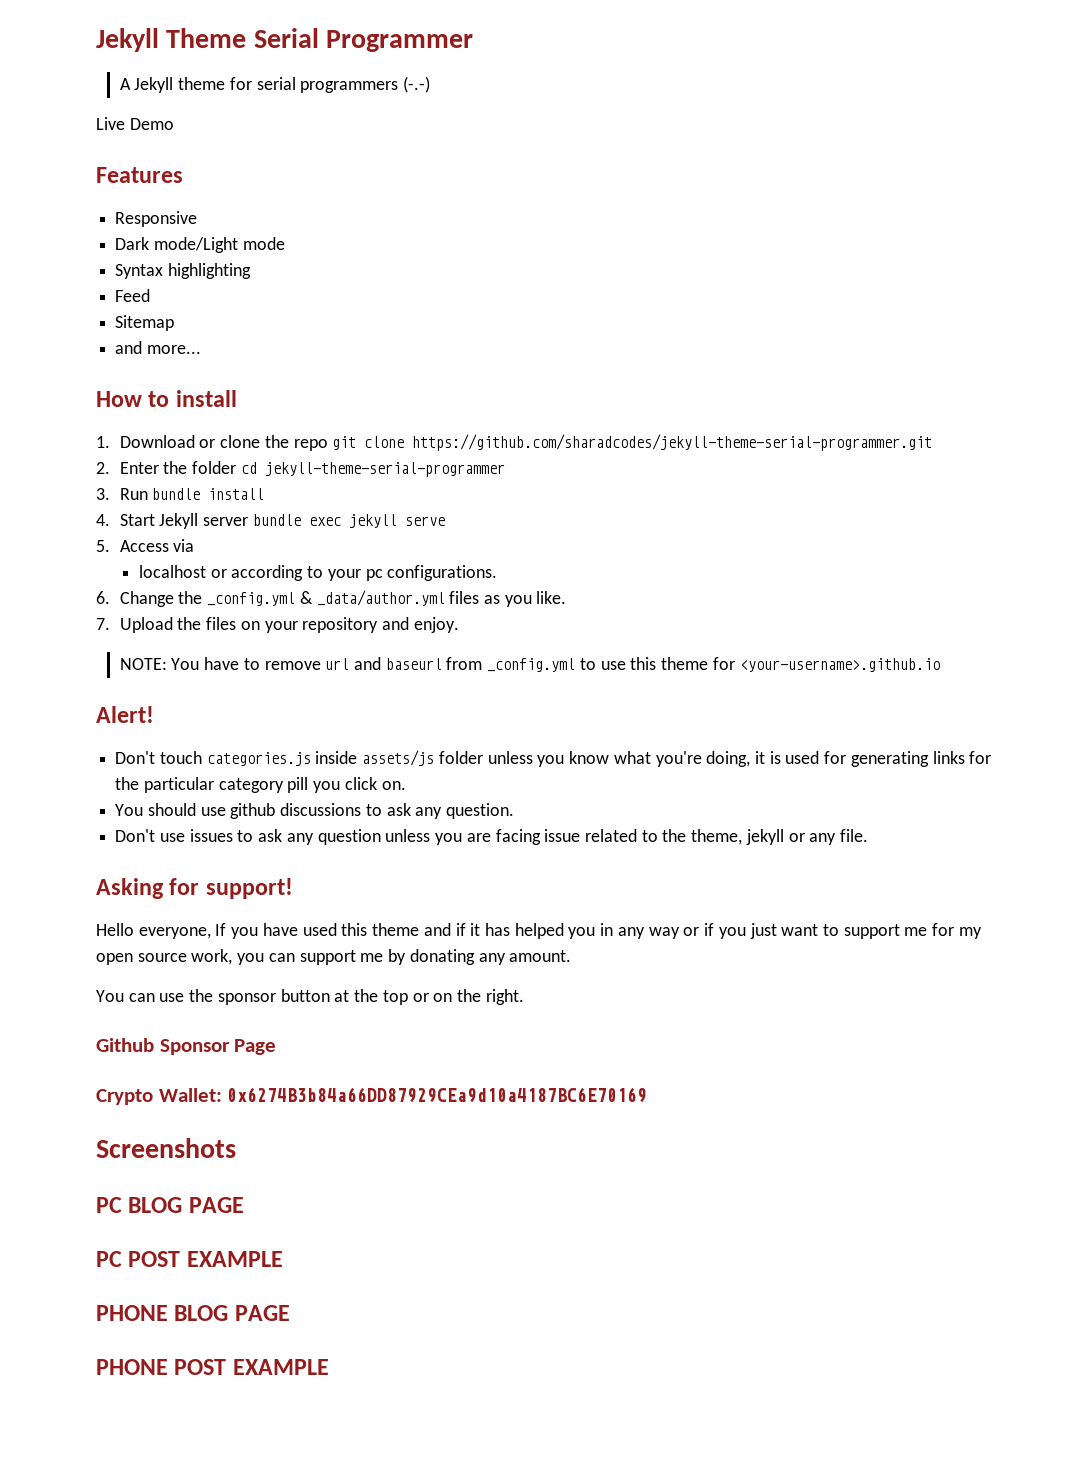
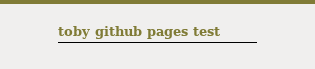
- Jekyll Theme Serial Programmer
- A Jekyll theme for serial programmers (-.-)
- Live Demo
- Features
- Responsive
- Dark mode/Light mode
- Syntax highlighting
- Feed
- Sitemap
- and more...
- How to install
- 1. Download or clone the repo git clone https://github.com/sharadcodes/jekyll-theme-serial-programmer.git
- 2. Enter the folder cd jekyll-theme-serial-programmer
- 3. Run bundle install
- 4. Start Jekyll server bundle exec jekyll serve
- 5. Access via
- localhost or according to your pc configurations.
- 6. Change the _config.yml & _data/author.yml files as you like.
- 7. Upload the files on your repository and enjoy.
- NOTE: You have to remove url and baseurl from _config.yml to use this theme for <your-username>.github.io
- Alert!
- Don't touch categories.js inside assets/js folder unless you know what you're doing, it is used for generating links for the particular category pill you click on.
- You should use github discussions to ask any question.
- Don't use issues to ask any question unless you are facing issue related to the theme, jekyll or any file.
- Asking for support!
- Hello everyone, If you have used this theme and if it has helped you in any way or if you just want to support me for my open source work, you can support me by donating any amount.
- You can use the sponsor button at the top or on the right.
- Github Sponsor Page
- Crypto Wallet: 0x6274B3b84a66DD87929CEa9d10a4187BC6E70169
- Screenshots
- PC BLOG PAGE
- PC POST EXAMPLE
- PHONE BLOG PAGE
- PHONE POST EXAMPLE
+ toby github pages test

